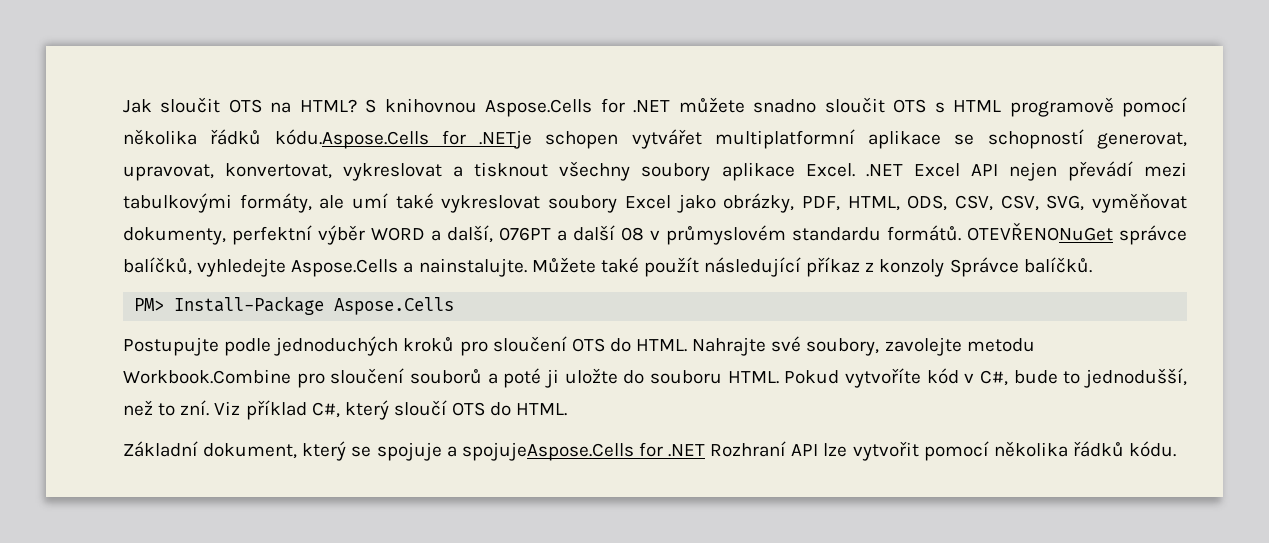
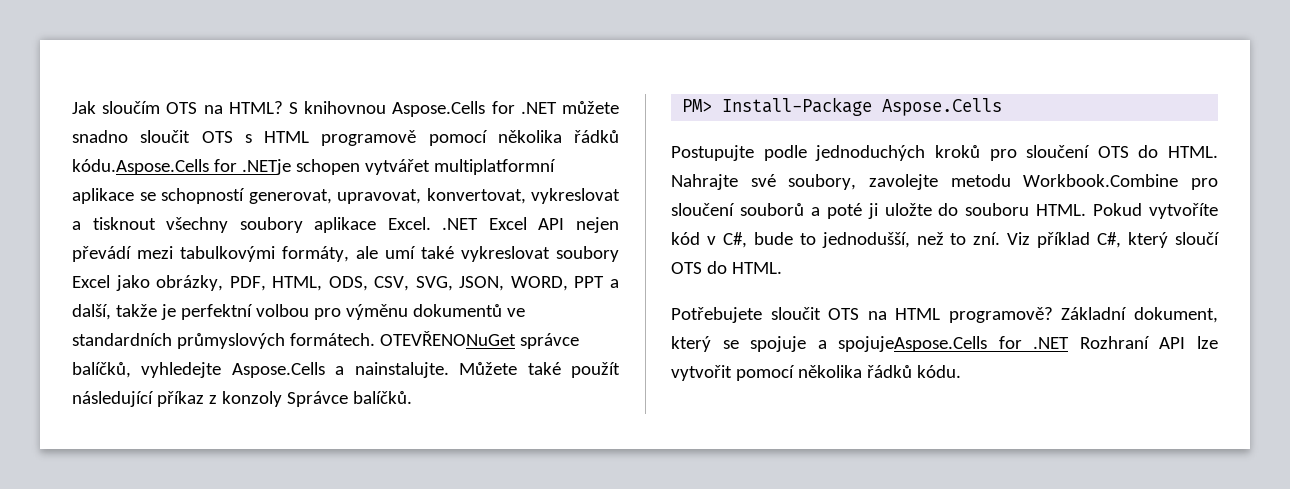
- Jak sloučit OTS na HTML?
+ Jak sloučím OTS na HTML?
- S knihovnou Aspose.Cells for .NET můžete snadno sloučit OTS s HTML programově pomocí několika řádků kódu.Aspose.Cells for .NETje schopen vytvářet multiplatformní aplikace se schopností generovat, upravovat, konvertovat, vykreslovat a tisknout všechny soubory aplikace Excel. .NET Excel API nejen převádí mezi tabulkovými formáty, ale umí také vykreslovat soubory Excel jako obrázky, PDF, HTML, ODS, CSV, CSV, SVG, vyměňovat dokumenty, perfektní výběr WORD a další, 076PT a další 08 v průmyslovém standardu formátů.
+ S knihovnou Aspose.Cells for .NET můžete snadno sloučit OTS s HTML programově pomocí několika řádků kódu.Aspose.Cells for .NETje schopen vytvářet multiplatformní aplikace se schopností generovat, upravovat, konvertovat, vykreslovat a tisknout všechny soubory aplikace Excel. .NET Excel API nejen převádí mezi tabulkovými formáty, ale umí také vykreslovat soubory Excel jako obrázky, PDF, HTML, ODS, CSV, SVG, JSON, WORD, PPT a další, takže je perfektní volbou pro výměnu dokumentů ve standardních průmyslových formátech.
+ Potřebujete sloučit OTS na HTML programově?

